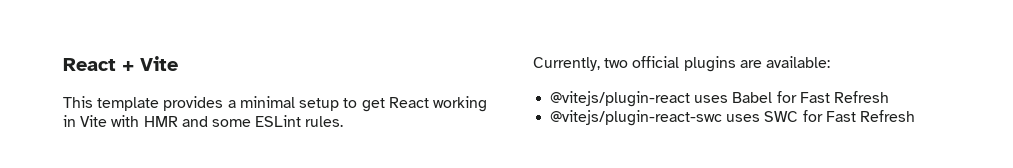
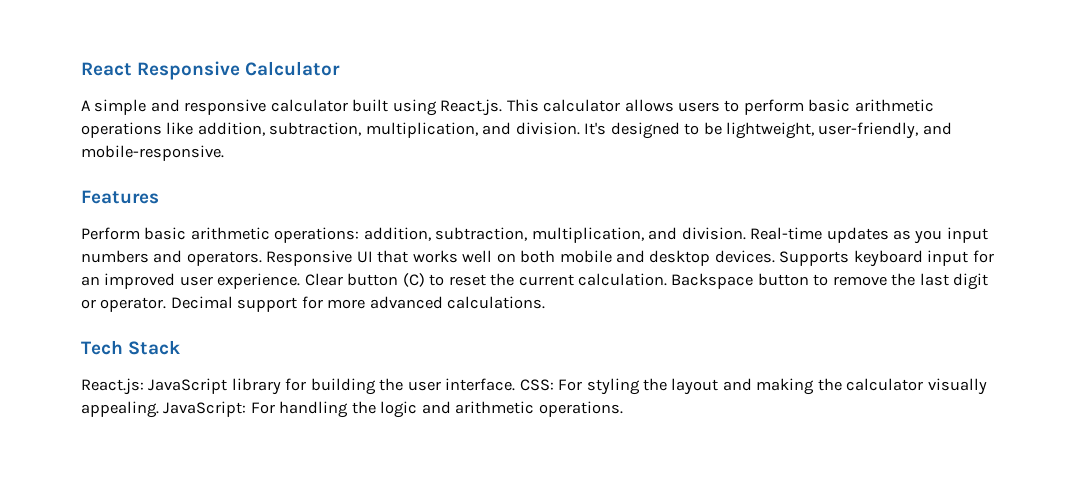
- React + Vite
- This template provides a minimal setup to get React working in Vite with HMR and some ESLint rules.
- Currently, two official plugins are available:
- @vitejs/plugin-react uses Babel for Fast Refresh
- @vitejs/plugin-react-swc uses SWC for Fast Refresh
+ React Responsive Calculator
+ A simple and responsive calculator built using React.js. This calculator allows users to perform basic arithmetic operations like addition, subtraction, multiplication, and division. It's designed to be lightweight, user-friendly, and mobile-responsive.
+ Features
+ Perform basic arithmetic operations: addition, subtraction, multiplication, and division. Real-time updates as you input numbers and operators. Responsive UI that works well on both mobile and desktop devices. Supports keyboard input for an improved user experience. Clear button (C) to reset the current calculation. Backspace button to remove the last digit or operator. Decimal support for more advanced calculations.
+ Tech Stack
+ React.js: JavaScript library for building the user interface. CSS: For styling the layout and making the calculator visually appealing. JavaScript: For handling the logic and arithmetic operations.

